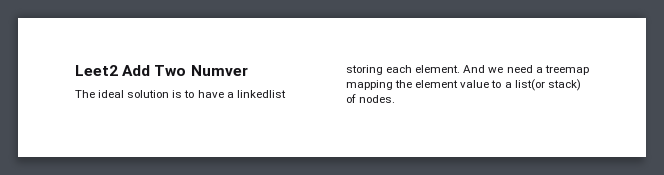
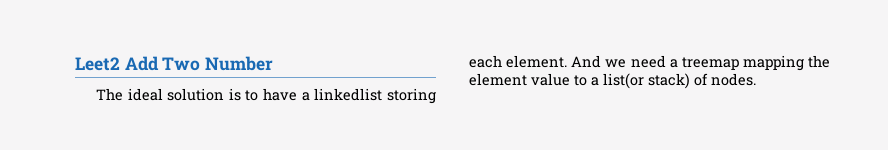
- Leet2 Add Two Numver
+ Leet2 Add Two Number

